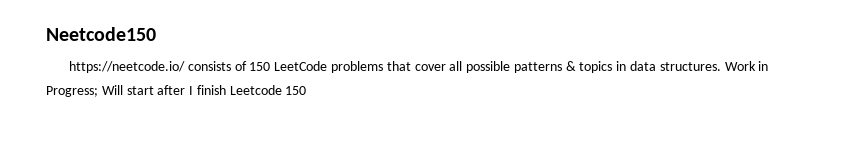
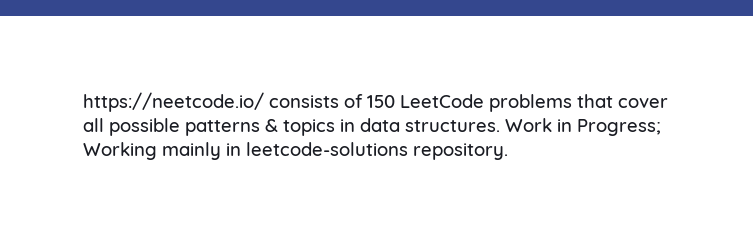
- Neetcode150
- Work in Progress; Will start after I finish Leetcode 150
+ Work in Progress; Working mainly in leetcode-solutions repository.

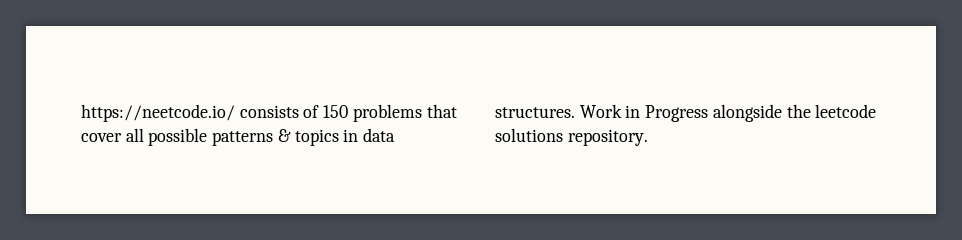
- https://neetcode.io/ consists of 150 LeetCode problems that cover all possible patterns & topics in data structures.
+ https://neetcode.io/ consists of 150 problems that cover all possible patterns & topics in data structures.
- Work in Progress; Working mainly in leetcode-solutions repository.
+ Work in Progress alongside the leetcode solutions repository.

